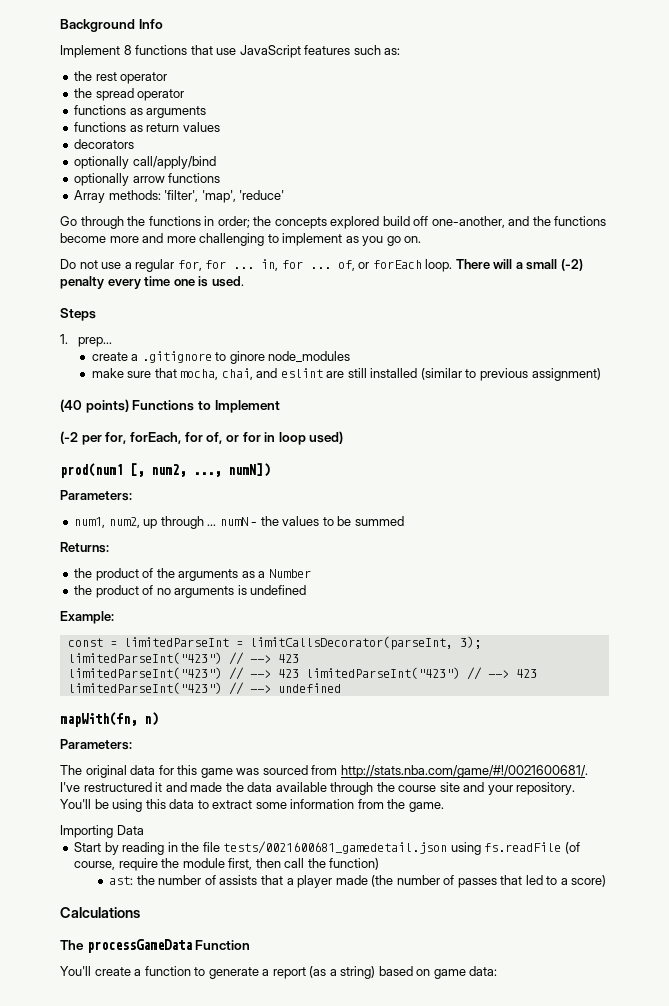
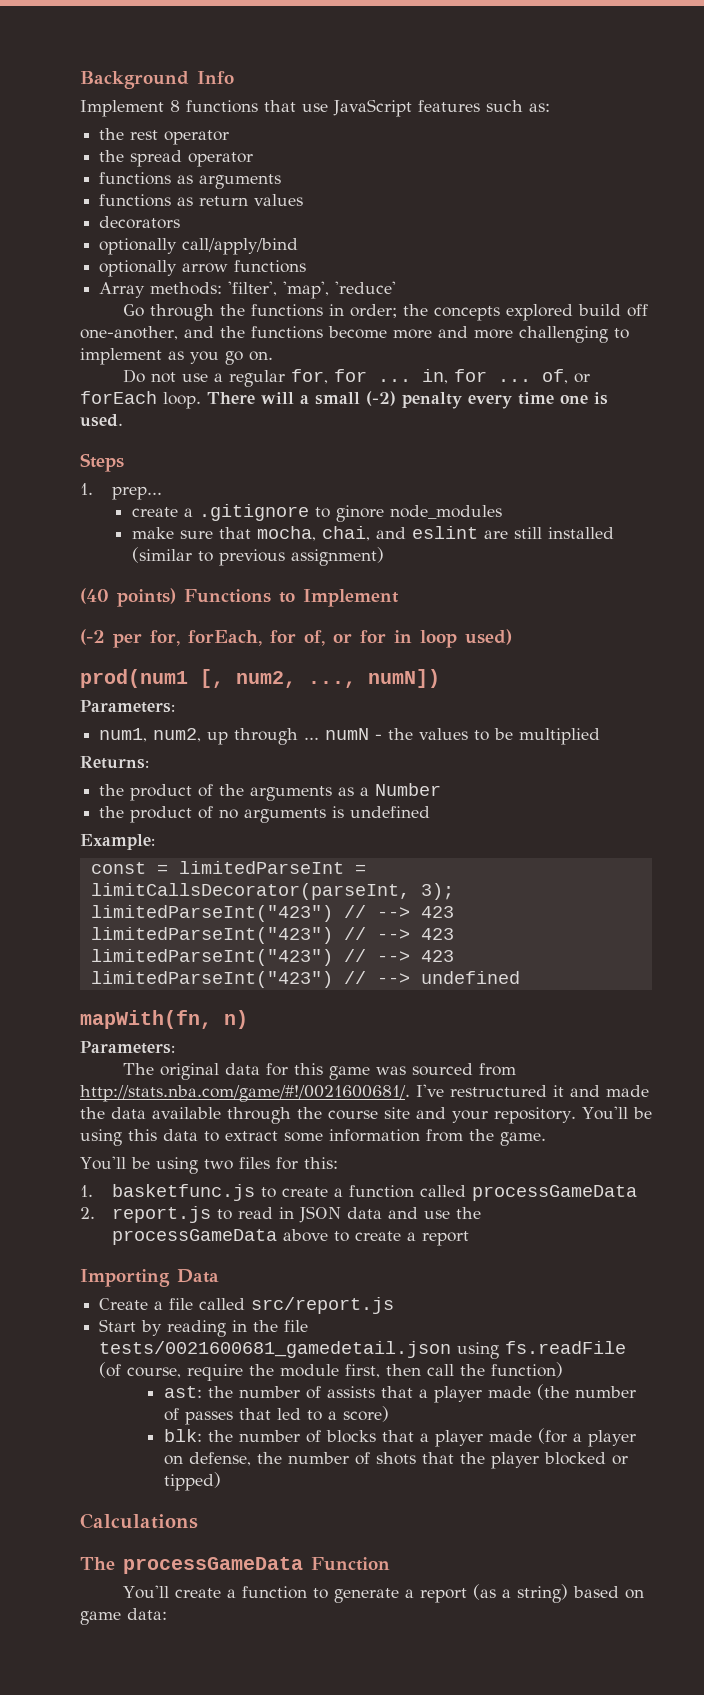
- num1, num2, up through ... numN - the values to be summed
+ num1, num2, up through ... numN - the values to be multiplied
+ You'll be using two files for this:
+ 1. basketfunc.js to create a function called processGameData
+ 2. report.js to read in JSON data and use the processGameData above to create a report
  Importing Data
+ Create a file called src/report.js
+ blk: the number of blocks that a player made (for a player on defense, the number of shots that the player blocked or tipped)

